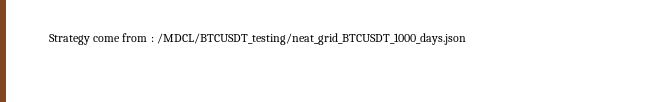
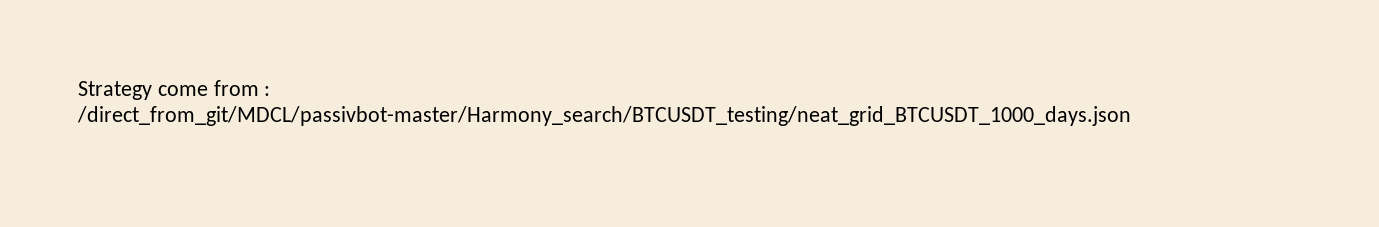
- Strategy come from : /MDCL/BTCUSDT_testing/neat_grid_BTCUSDT_1000_days.json
+ Strategy come from : /direct_from_git/MDCL/passivbot-master/Harmony_search/BTCUSDT_testing/neat_grid_BTCUSDT_1000_days.json

